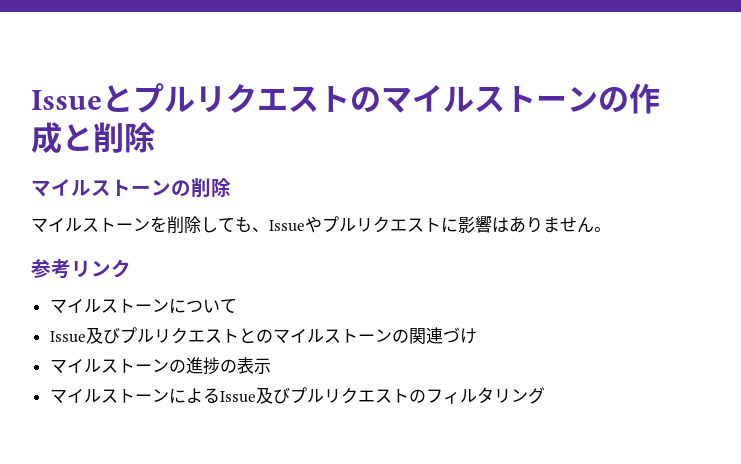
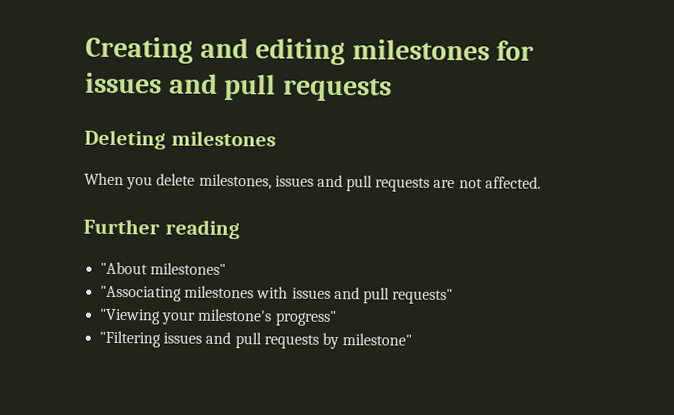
- Issueとプルリクエストのマイルストーンの作成と削除
- マイルストーンの削除
- マイルストーンを削除しても、Issueやプルリクエストに影響はありません。
- 参考リンク
- マイルストーンについて
- Issue及びプルリクエストとのマイルストーンの関連づけ
- マイルストーンの進捗の表示
- マイルストーンによるIssue及びプルリクエストのフィルタリング
+ Creating and editing milestones for issues and pull requests
+ Deleting milestones
+ When you delete milestones, issues and pull requests are not affected.
+ Further reading
+ "About milestones"
+ "Associating milestones with issues and pull requests"
+ "Viewing your milestone's progress"
+ "Filtering issues and pull requests by milestone"

